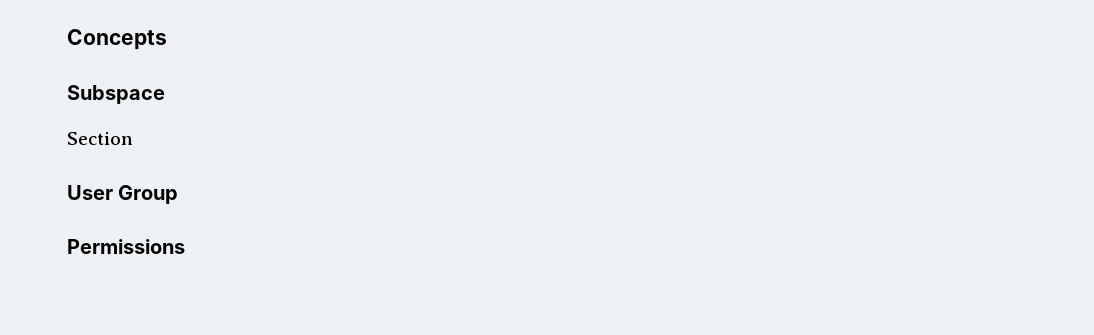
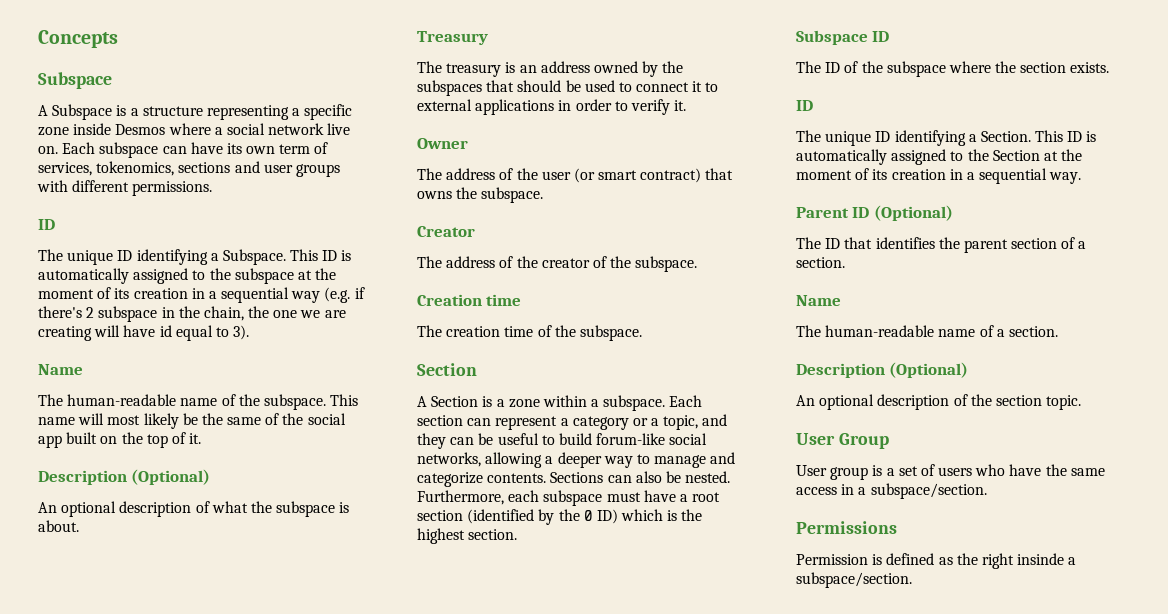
+ A Subspace is a structure representing a specific zone inside Desmos where a social network live on. Each subspace can have its own term of services, tokenomics, sections and user groups with different permissions.
+ ID
+ The unique ID identifying a Subspace. This ID is automatically assigned to the subspace at the moment of its creation in a sequential way (e.g. if there's 2 subspace in the chain, the one we are creating will have id equal to 3).
+ Name
+ The human-readable name of the subspace. This name will most likely be the same of the social app built on the top of it.
+ Description (Optional)
+ An optional description of what the subspace is about.
+ Treasury
+ The treasury is an address owned by the subspaces that should be used to connect it to external applications in order to verify it.
+ Owner
+ The address of the user (or smart contract) that owns the subspace.
+ Creator
+ The address of the creator of the subspace.
+ Creation time
+ The creation time of the subspace.
  Section
+ A Section is a zone within a subspace. Each section can represent a category or a topic, and they can be useful to build forum-like social networks, allowing a deeper way to manage and categorize contents. Sections can also be nested. Furthermore, each subspace must have a root section (identified by the 0 ID) which is the highest section.
+ Subspace ID
+ The ID of the subspace where the section exists.
+ ID
+ The unique ID identifying a Section. This ID is automatically assigned to the Section at the moment of its creation in a sequential way.
+ Parent ID (Optional)
+ The ID that identifies the parent section of a section.
+ Name
+ The human-readable name of a section.
+ Description (Optional)
+ An optional description of the section topic.
  User Group
+ User group is a set of users who have the same access in a subspace/section.
  Permissions
+ Permission is defined as the right insinde a subspace/section.

